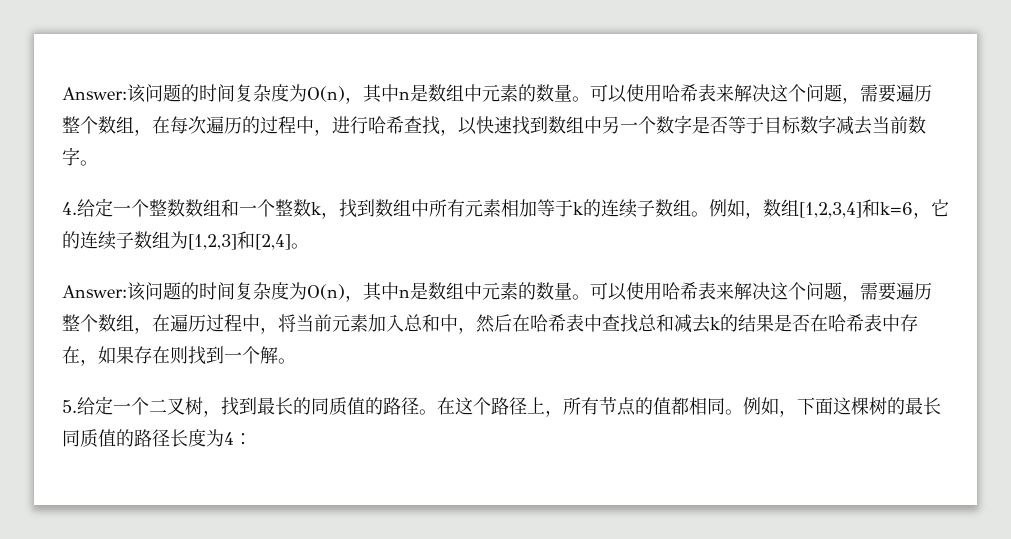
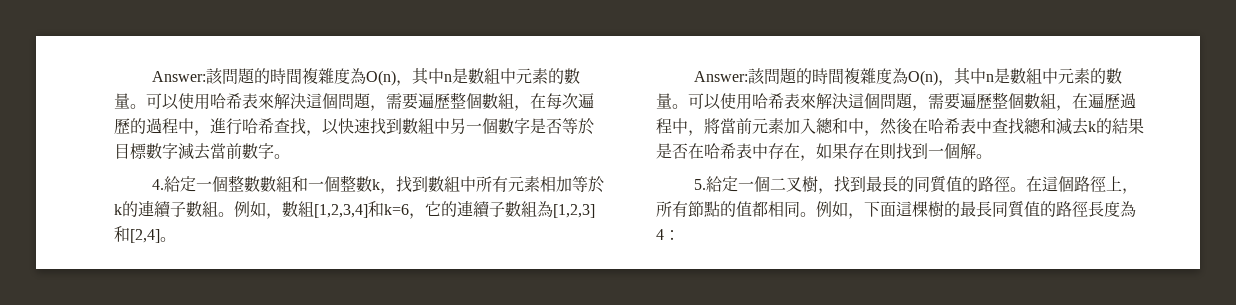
- Answer:该问题的时间复杂度为O(n)，其中n是数组中元素的数量。可以使用哈希表来解决这个问题，需要遍历整个数组，在每次遍历的过程中，进行哈希查找，以快速找到数组中另一个数字是否等于目标数字减去当前数字。
- 4.给定一个整数数组和一个整数k，找到数组中所有元素相加等于k的连续子数组。例如，数组[1,2,3,4]和k=6，它的连续子数组为[1,2,3]和[2,4]。
+ Answer:該問題的時間複雜度為O(n)，其中n是數組中元素的數量。可以使用哈希表來解決這個問題，需要遍歷整個數組，在每次遍歷的過程中，進行哈希查找，以快速找到數組中另一個數字是否等於目標數字減去當前數字。
+ 4.給定一個整數數組和一個整數k，找到數組中所有元素相加等於k的連續子數組。例如，數組[1,2,3,4]和k=6，它的連續子數組為[1,2,3]和[2,4]。
- Answer:该问题的时间复杂度为O(n)，其中n是数组中元素的数量。可以使用哈希表来解决这个问题，需要遍历整个数组，在遍历过程中，将当前元素加入总和中，然后在哈希表中查找总和减去k的结果是否在哈希表中存在，如果存在则找到一个解。
+ Answer:該問題的時間複雜度為O(n)，其中n是數組中元素的數量。可以使用哈希表來解決這個問題，需要遍歷整個數組，在遍歷過程中，將當前元素加入總和中，然後在哈希表中查找總和減去k的結果是否在哈希表中存在，如果存在則找到一個解。
- 5.给定一个二叉树，找到最长的同质值的路径。在这个路径上，所有节点的值都相同。
+ 5.給定一個二叉樹，找到最長的同質值的路徑。在這個路徑上，所有節點的值都相同。
- 例如，下面这棵树的最长同质值的路径长度为4：
+ 例如，下面這棵樹的最長同質值的路徑長度為4：

